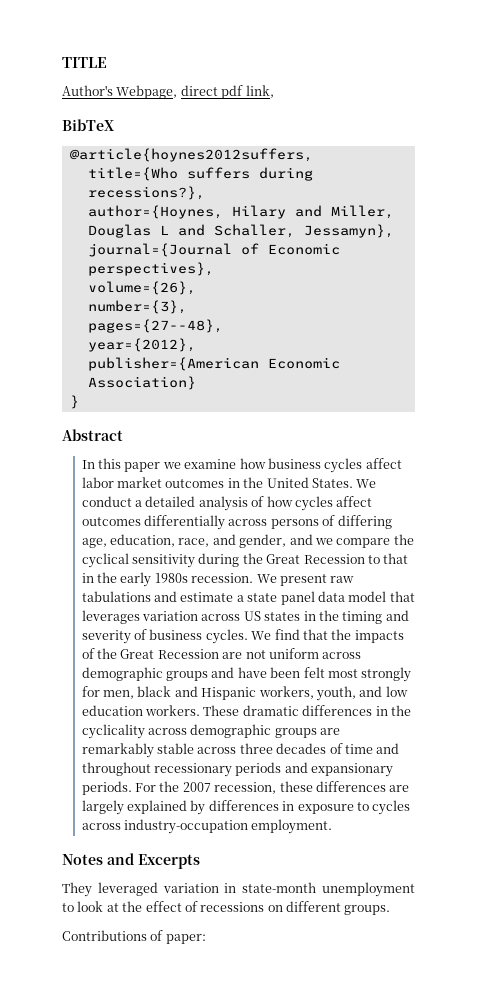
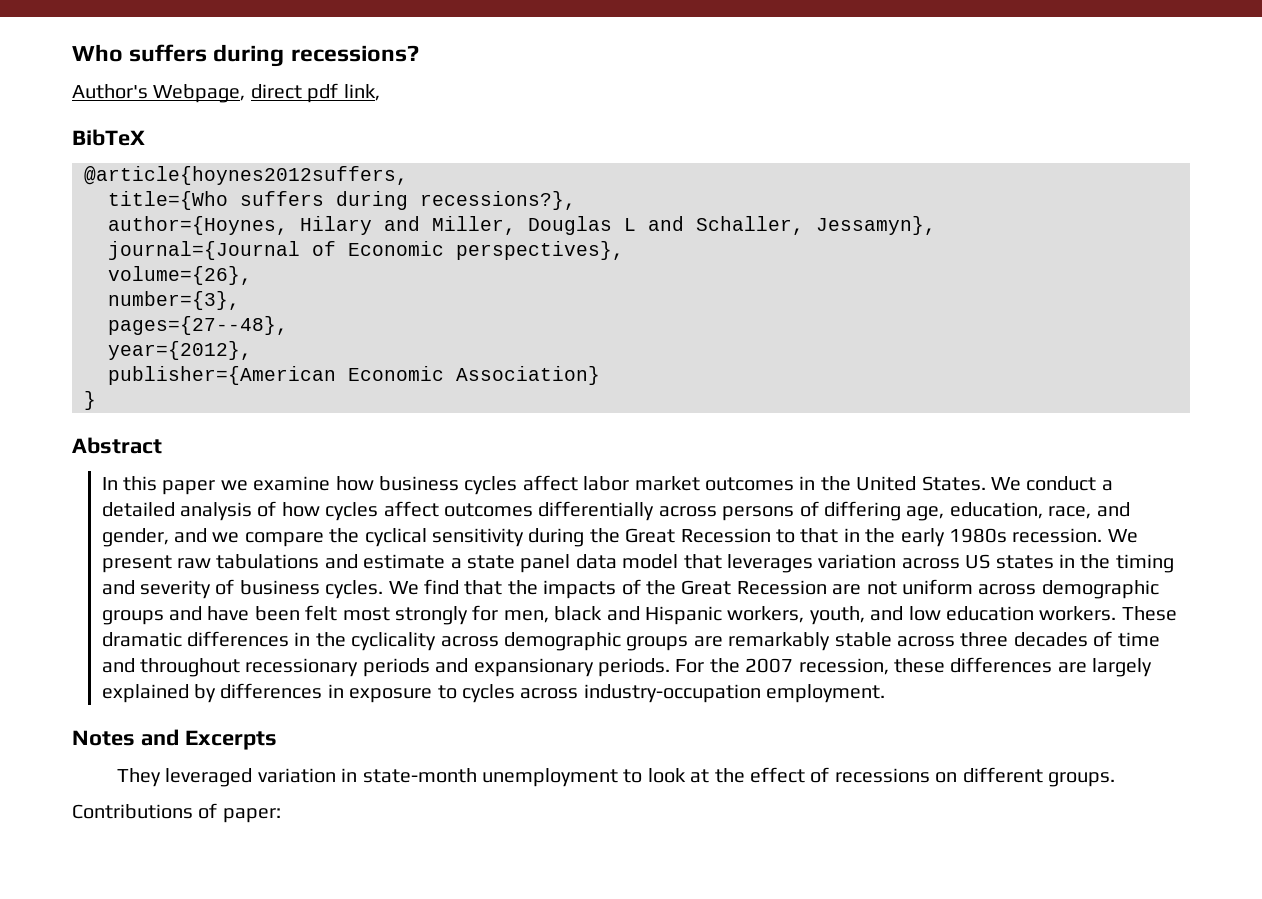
- TITLE
+ Who suffers during recessions?

